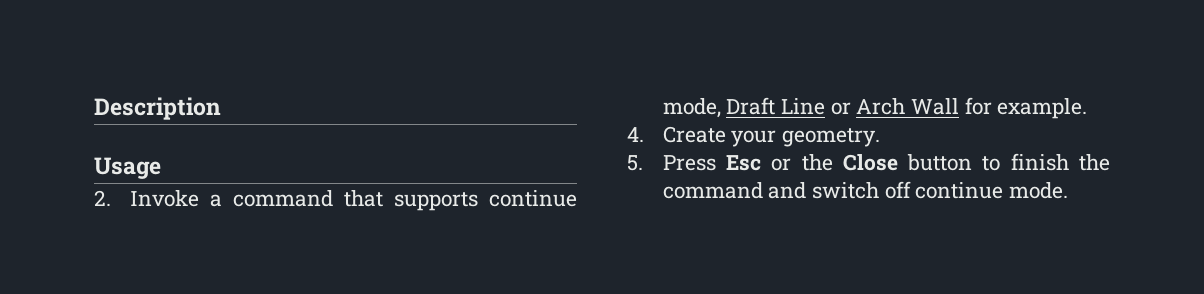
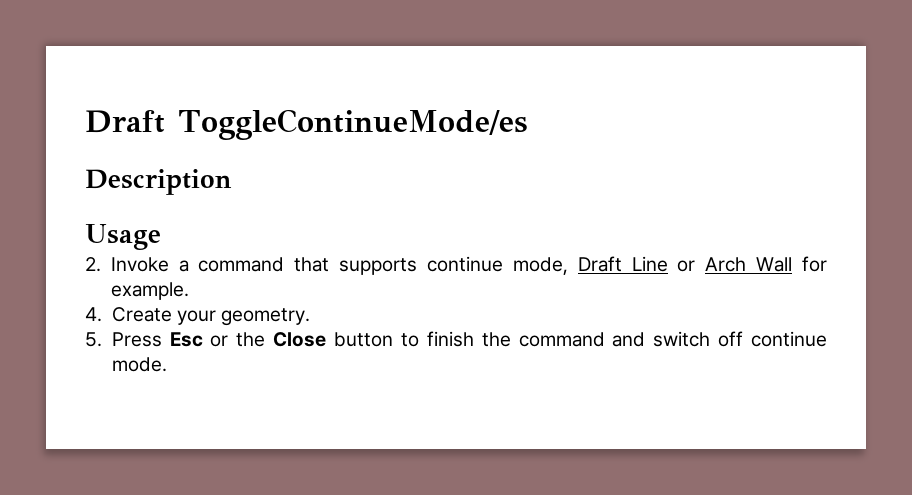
+ Draft ToggleContinueMode/es

